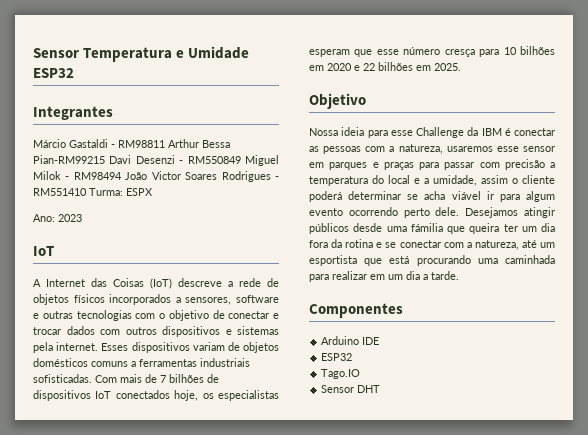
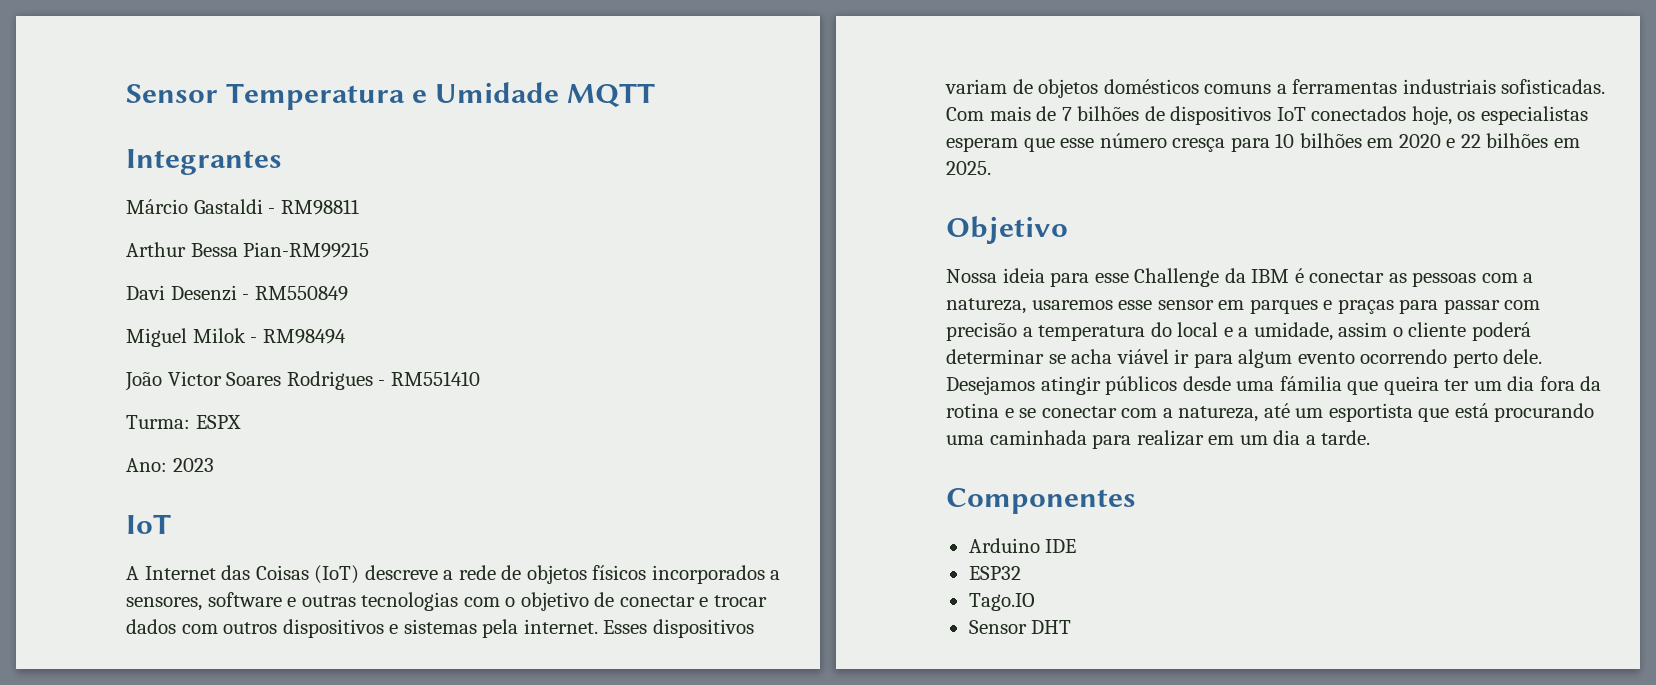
- Sensor Temperatura e Umidade ESP32
+ Sensor Temperatura e Umidade MQTT
- Márcio Gastaldi - RM98811 Arthur Bessa Pian-RM99215 Davi Desenzi - RM550849 Miguel Milok - RM98494 João Victor Soares Rodrigues - RM551410 Turma: ESPX
+ Márcio Gastaldi - RM98811
+ Arthur Bessa Pian-RM99215
+ Davi Desenzi - RM550849
+ Miguel Milok - RM98494
+ João Victor Soares Rodrigues - RM551410
+ Turma: ESPX

